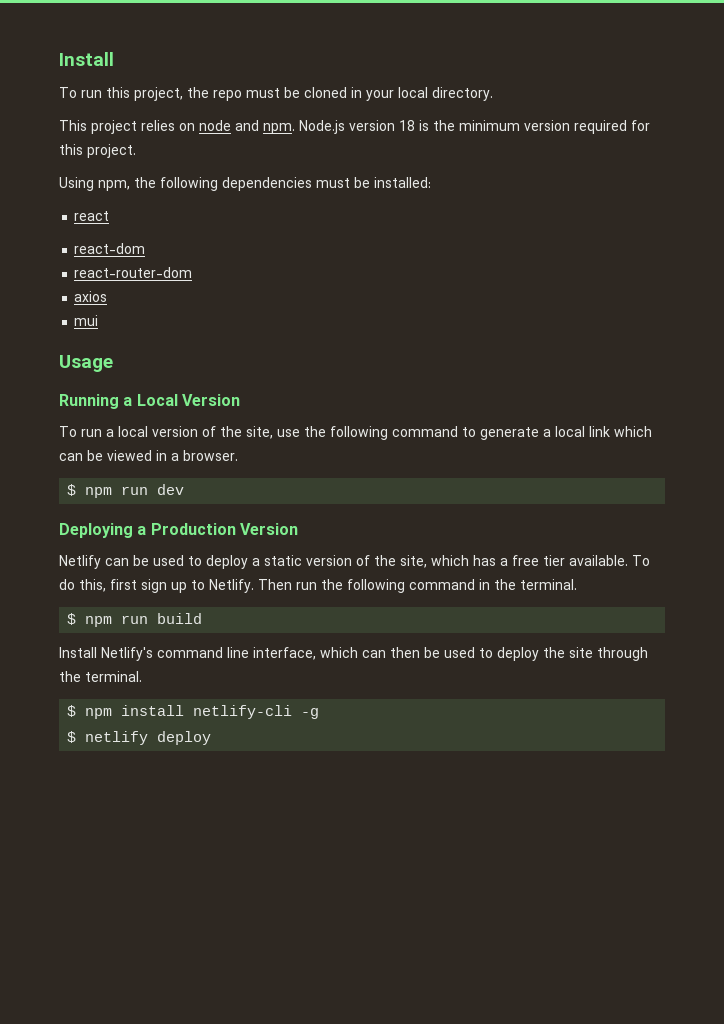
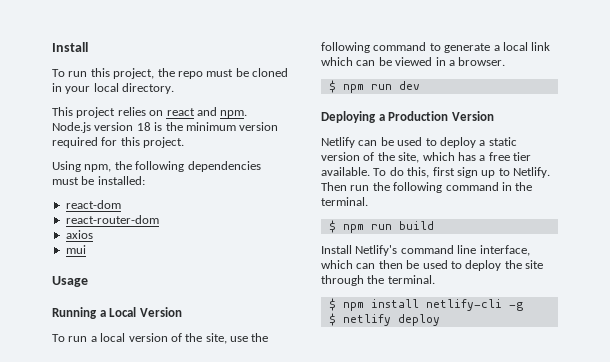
- This project relies on node and npm.
+ This project relies on react and npm.
- react

